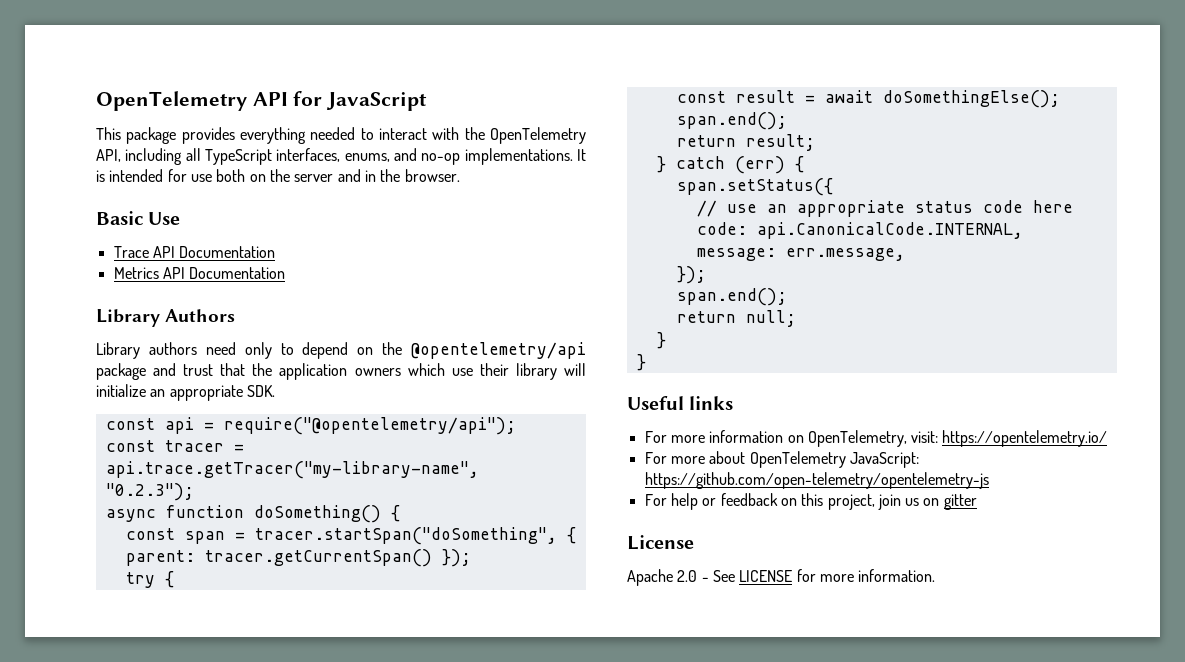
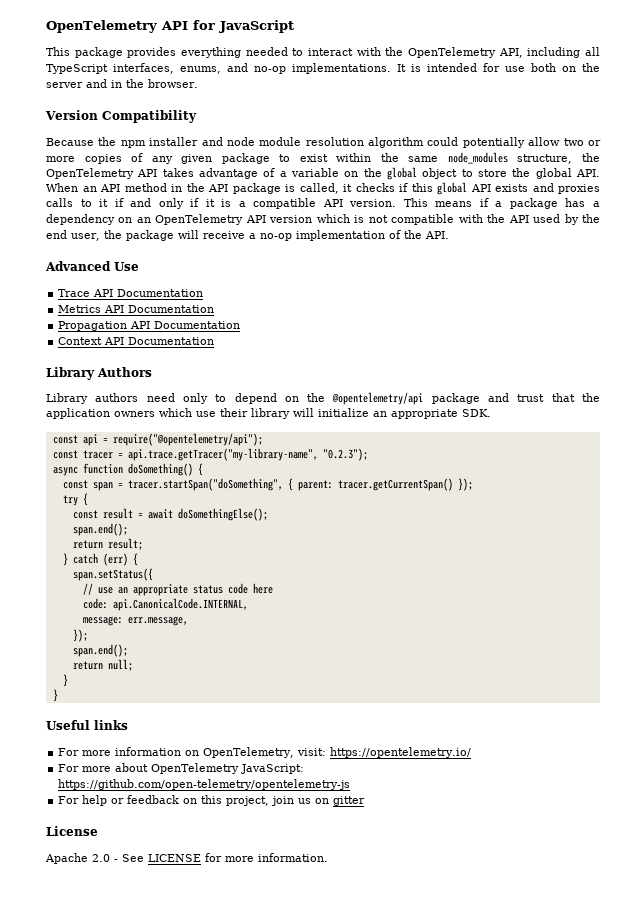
- Basic Use
+ Version Compatibility
+ Because the npm installer and node module resolution algorithm could potentially allow two or more copies of any given package to exist within the same node_modules structure, the OpenTelemetry API takes advantage of a variable on the global object to store the global API. When an API method in the API package is called, it checks if this global API exists and proxies calls to it if and only if it is a compatible API version. This means if a package has a dependency on an OpenTelemetry API version which is not compatible with the API used by the end user, the package will receive a no-op implementation of the API.
+ Advanced Use
+ Propagation API Documentation
+ Context API Documentation

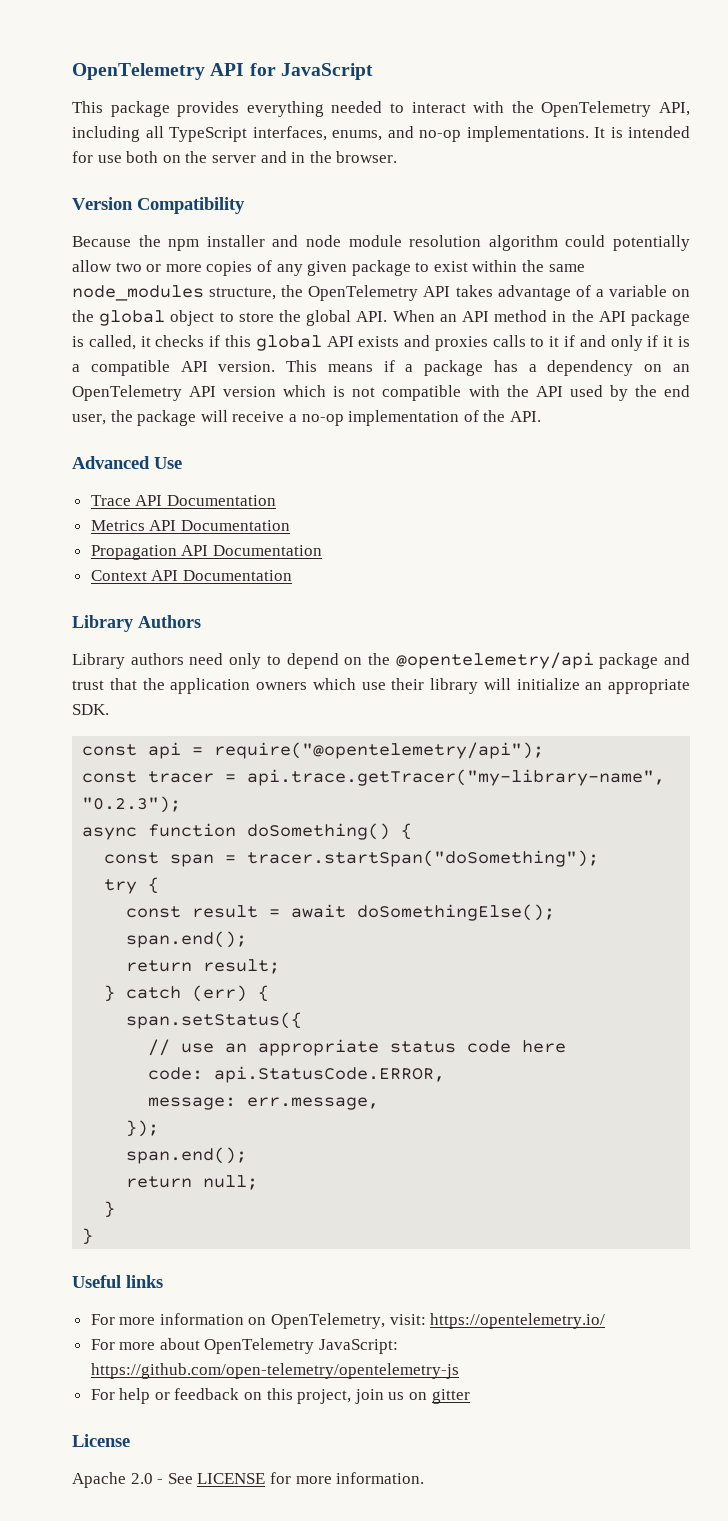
- const span = tracer.startSpan("doSomething", { parent: tracer.getCurrentSpan() });
+ const span = tracer.startSpan("doSomething");
- code: api.CanonicalCode.INTERNAL,
+ code: api.StatusCode.ERROR,

